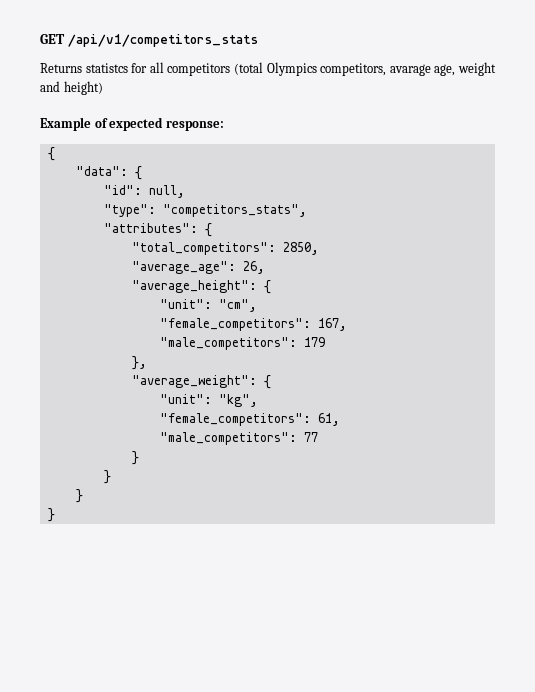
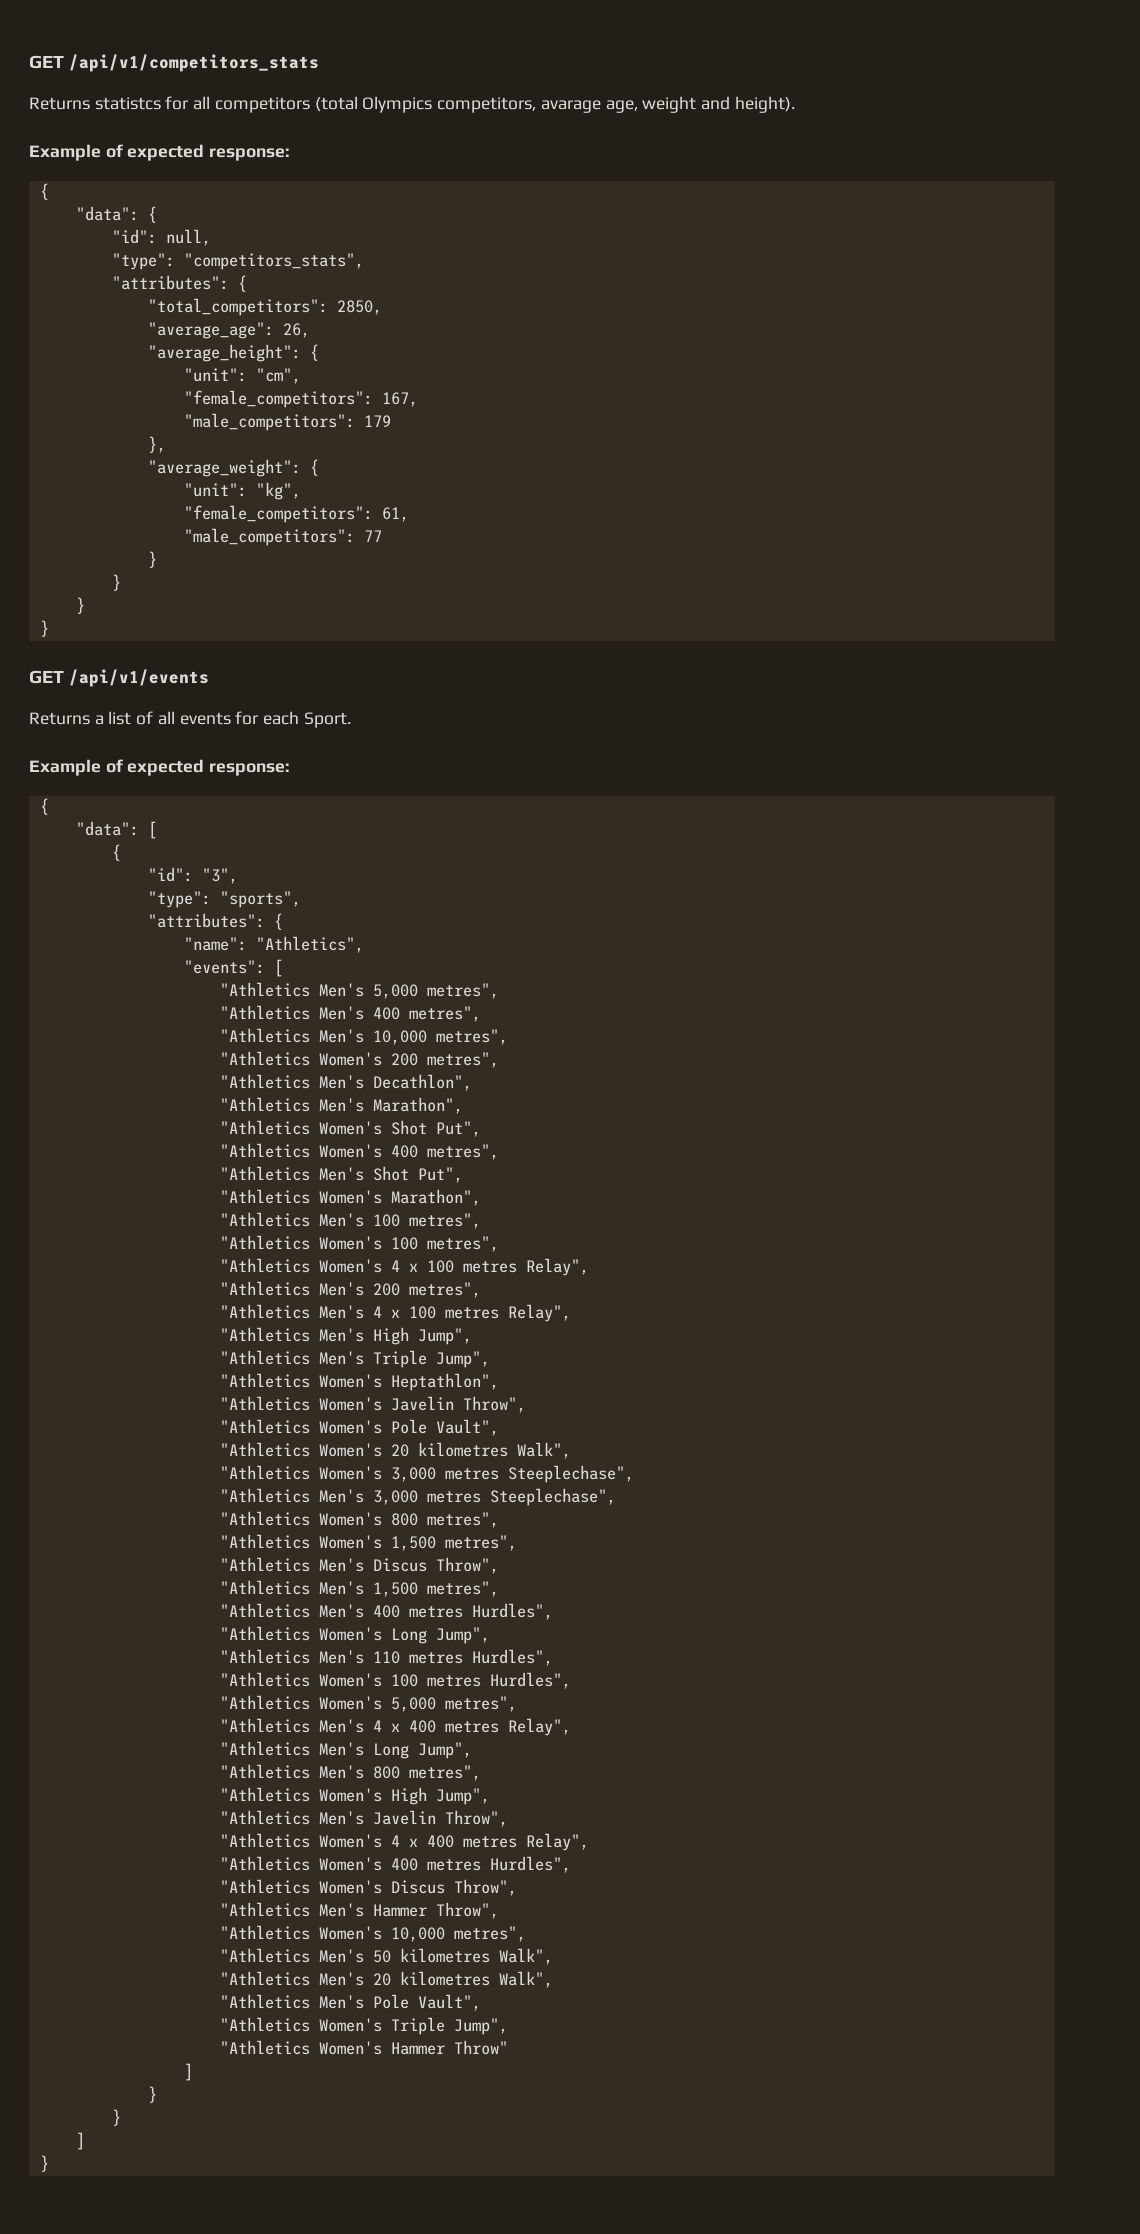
- Returns statistcs for all competitors (total Olympics competitors, avarage age, weight and height)
+ Returns statistcs for all competitors (total Olympics competitors, avarage age, weight and height).
+ GET /api/v1/events
+ Returns a list of all events for each Sport.
+ Example of expected response:
+ {
+ "data": [
+ {
+ "id": "3",
+ "type": "sports",
+ "attributes": {
+ "name": "Athletics",
+ "events": [
+ "Athletics Men's 5,000 metres",
+ "Athletics Men's 400 metres",
+ "Athletics Men's 10,000 metres",
+ "Athletics Women's 200 metres",
+ "Athletics Men's Decathlon",
+ "Athletics Men's Marathon",
+ "Athletics Women's Shot Put",
+ "Athletics Women's 400 metres",
+ "Athletics Men's Shot Put",
+ "Athletics Women's Marathon",
+ "Athletics Men's 100 metres",
+ "Athletics Women's 100 metres",
+ "Athletics Women's 4 x 100 metres Relay",
+ "Athletics Men's 200 metres",
+ "Athletics Men's 4 x 100 metres Relay",
+ "Athletics Men's High Jump",
+ "Athletics Men's Triple Jump",
+ "Athletics Women's Heptathlon",
+ "Athletics Women's Javelin Throw",
+ "Athletics Women's Pole Vault",
+ "Athletics Women's 20 kilometres Walk",
+ "Athletics Women's 3,000 metres Steeplechase",
+ "Athletics Men's 3,000 metres Steeplechase",
+ "Athletics Women's 800 metres",
+ "Athletics Women's 1,500 metres",
+ "Athletics Men's Discus Throw",
+ "Athletics Men's 1,500 metres",
+ "Athletics Men's 400 metres Hurdles",
+ "Athletics Women's Long Jump",
+ "Athletics Men's 110 metres Hurdles",
+ "Athletics Women's 100 metres Hurdles",
+ "Athletics Women's 5,000 metres",
+ "Athletics Men's 4 x 400 metres Relay",
+ "Athletics Men's Long Jump",
+ "Athletics Men's 800 metres",
+ "Athletics Women's High Jump",
+ "Athletics Men's Javelin Throw",
+ "Athletics Women's 4 x 400 metres Relay",
+ "Athletics Women's 400 metres Hurdles",
+ "Athletics Women's Discus Throw",
+ "Athletics Men's Hammer Throw",
+ "Athletics Women's 10,000 metres",
+ "Athletics Men's 50 kilometres Walk",
+ "Athletics Men's 20 kilometres Walk",
+ "Athletics Men's Pole Vault",
+ "Athletics Women's Triple Jump",
+ "Athletics Women's Hammer Throw"
+ ]
+ }
+ }
+ ]
+ }

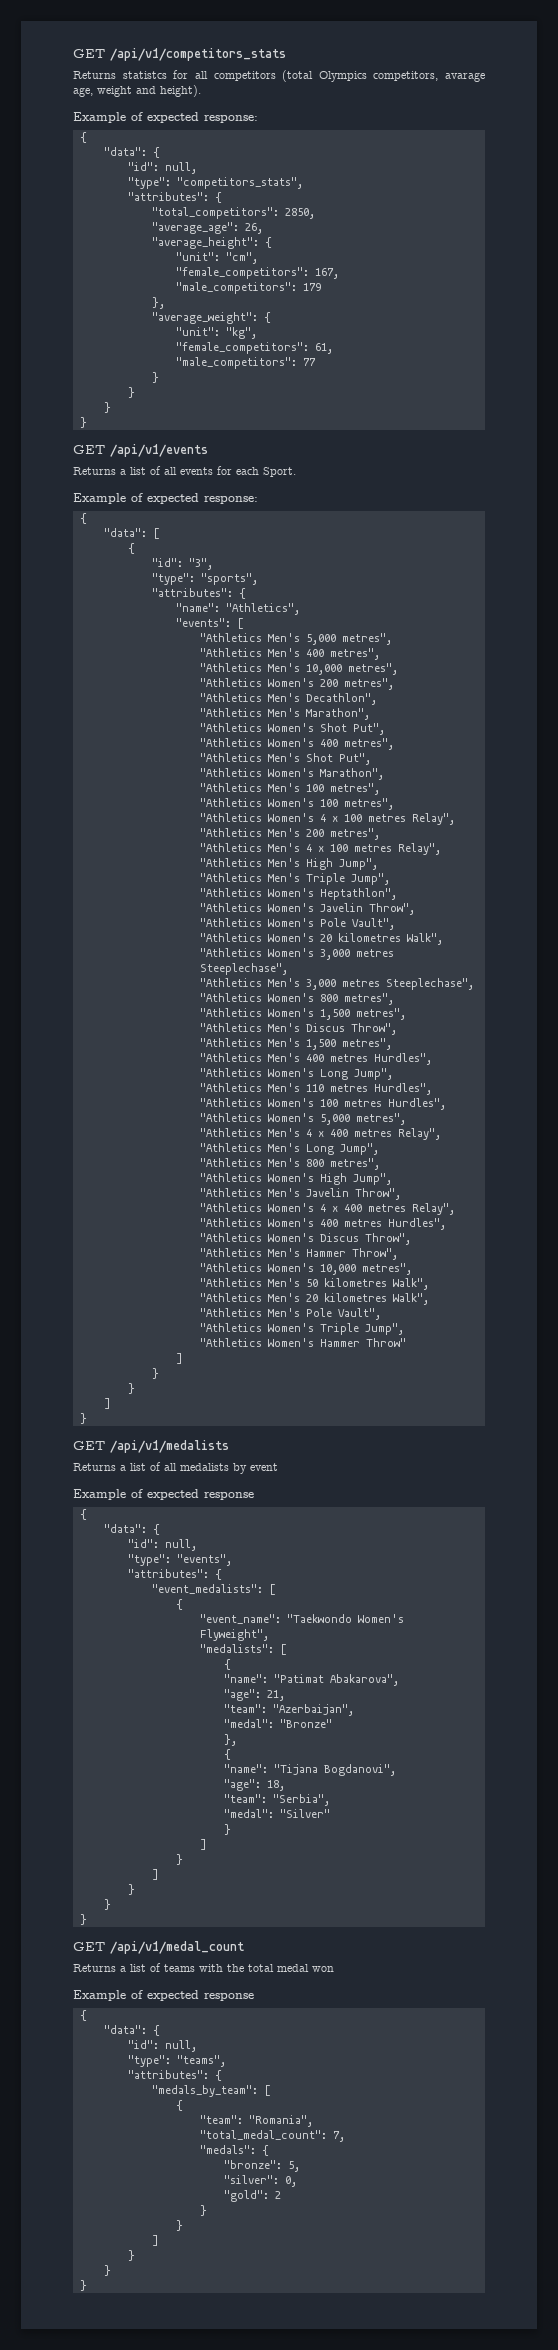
+ GET /api/v1/medalists
+ Returns a list of all medalists by event
+ Example of expected response
+ {
+ "data": {
+ "id": null,
+ "type": "events",
+ "attributes": {
+ "event_medalists": [
+ {
+ "event_name": "Taekwondo Women's Flyweight",
+ "medalists": [
+ {
+ "name": "Patimat Abakarova",
+ "age": 21,
+ "team": "Azerbaijan",
+ "medal": "Bronze"
+ },
+ {
+ "name": "Tijana Bogdanovi",
+ "age": 18,
+ "team": "Serbia",
+ "medal": "Silver"
+ }
+ ]
+ }
+ ]
+ }
+ }
+ }
+ GET /api/v1/medal_count
+ Returns a list of teams with the total medal won
+ Example of expected response
+ {
+ "data": {
+ "id": null,
+ "type": "teams",
+ "attributes": {
+ "medals_by_team": [
+ {
+ "team": "Romania",
+ "total_medal_count": 7,
+ "medals": {
+ "bronze": 5,
+ "silver": 0,
+ "gold": 2
+ }
+ }
+ ]
+ }
+ }
+ }

